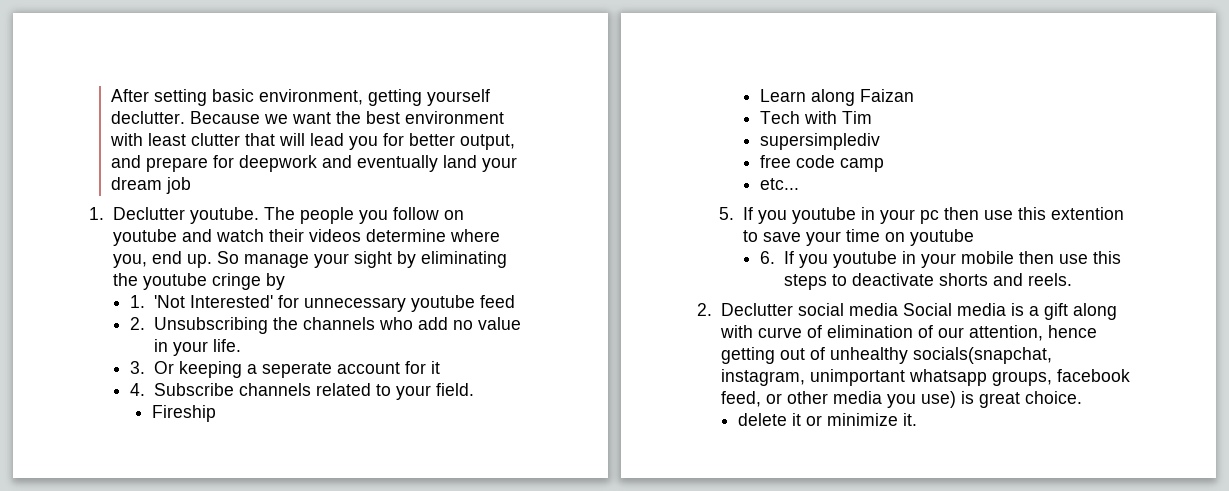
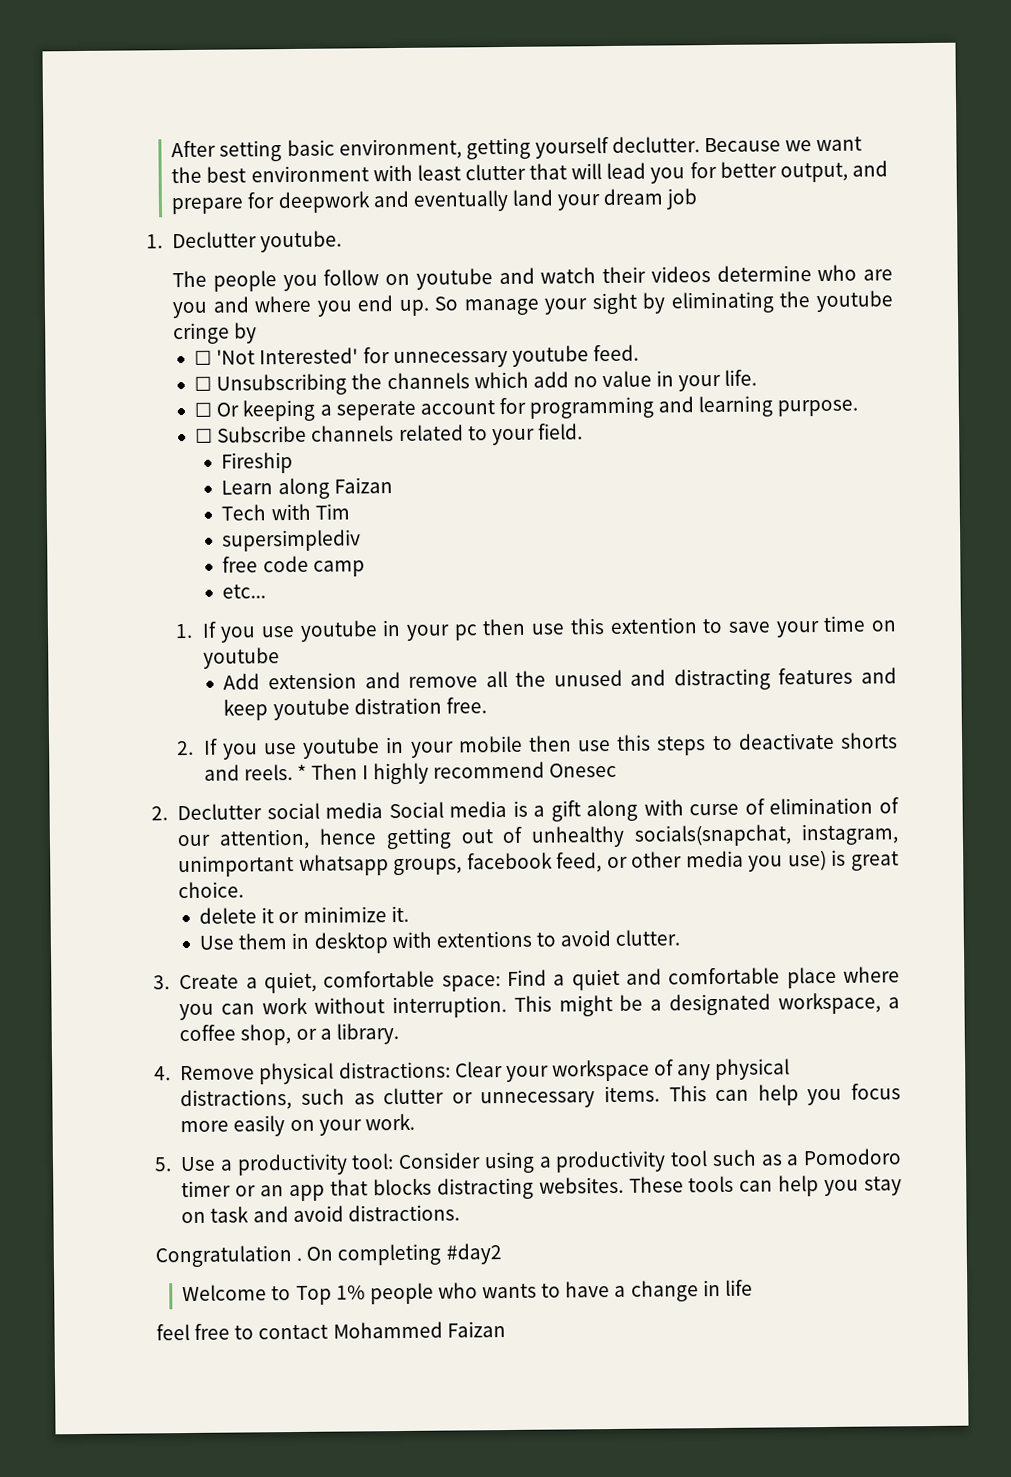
- 1. Declutter youtube. The people you follow on youtube and watch their videos determine where you, end up.
+ 1. Declutter youtube.
+ The people you follow on youtube and watch their videos determine who are you and where you end up.
- 1. 'Not Interested' for unnecessary youtube feed
- 2. Unsubscribing the channels who add no value in your life.
+ ☐ 'Not Interested' for unnecessary youtube feed.
+ ☐ Unsubscribing the channels which add no value in your life.
- 3. Or keeping a seperate account for it
- 4. Subscribe channels related to your field.
+ ☐ Or keeping a seperate account for programming and learning purpose.
+ ☐ Subscribe channels related to your field.
- 5. If you youtube in your pc then use this extention to save your time on youtube
+ 1. If you use youtube in your pc then use this extention to save your time on youtube
- 6. If you youtube in your mobile then use this steps to deactivate shorts and reels.
+ Add extension and remove all the unused and distracting features and keep youtube distration free.
+ 2. If you use youtube in your mobile then use this steps to deactivate shorts and reels. * Then I highly recommend Onesec
- 2. Declutter social media Social media is a gift along with curve of elimination of our attention, hence getting out of unhealthy socials(snapchat, instagram, unimportant whatsapp groups, facebook feed, or other media you use) is great choice.
+ 2. Declutter social media Social media is a gift along with curse of elimination of our attention, hence getting out of unhealthy socials(snapchat, instagram, unimportant whatsapp groups, facebook feed, or other media you use) is great choice.
+ Use them in desktop with extentions to avoid clutter.
+ 3. Create a quiet, comfortable space: Find a quiet and comfortable place where you can work without interruption. This might be a designated workspace, a coffee shop, or a library.
+ 4. Remove physical distractions: Clear your workspace of any physical distractions, such as clutter or unnecessary items. This can help you focus more easily on your work.
+ 5. Use a productivity tool: Consider using a productivity tool such as a Pomodoro timer or an app that blocks distracting websites. These tools can help you stay on task and avoid distractions.
+ Congratulation . On completing #day2
+ Welcome to Top 1% people who wants to have a change in life
+ feel free to contact Mohammed Faizan

